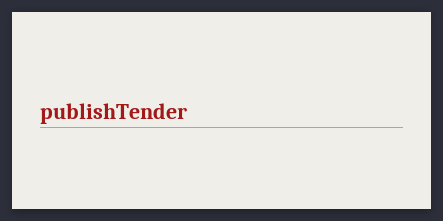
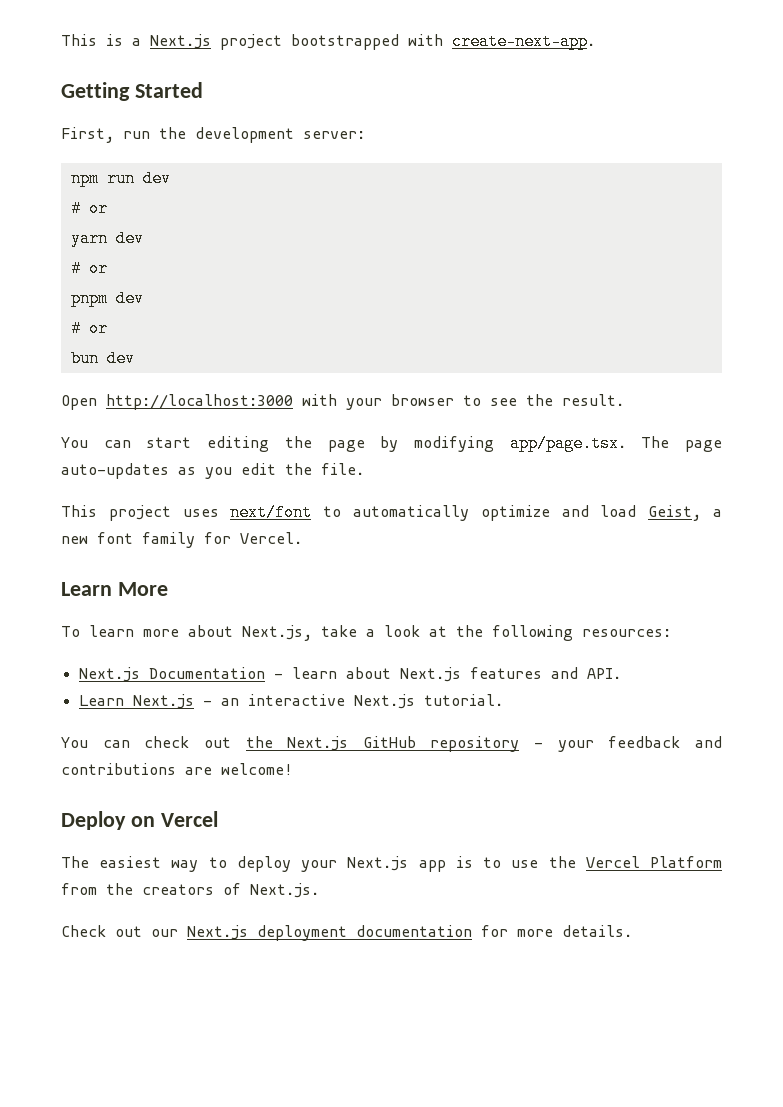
- publishTender
+ This is a Next.js project bootstrapped with create-next-app.
+ Getting Started
+ First, run the development server:
+ npm run dev
+ # or
+ yarn dev
+ # or
+ pnpm dev
+ # or
+ bun dev
+ Open http://localhost:3000 with your browser to see the result.
+ You can start editing the page by modifying app/page.tsx. The page auto-updates as you edit the file.
+ This project uses next/font to automatically optimize and load Geist, a new font family for Vercel.
+ Learn More
+ To learn more about Next.js, take a look at the following resources:
+ Next.js Documentation - learn about Next.js features and API.
+ Learn Next.js - an interactive Next.js tutorial.
+ You can check out the Next.js GitHub repository - your feedback and contributions are welcome!
+ Deploy on Vercel
+ The easiest way to deploy your Next.js app is to use the Vercel Platform from the creators of Next.js.
+ Check out our Next.js deployment documentation for more details.

